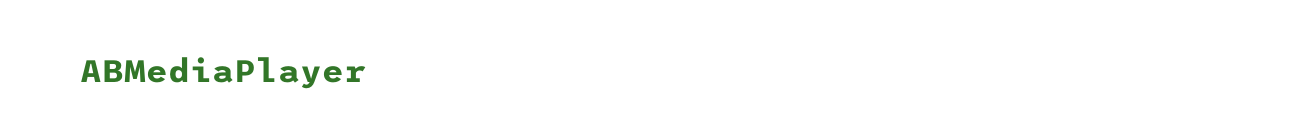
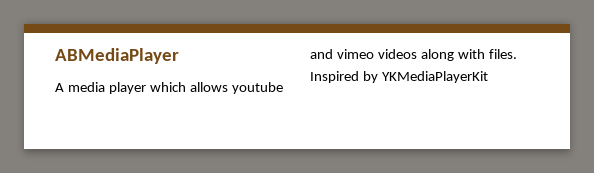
+ A media player which allows youtube and vimeo videos along with files. Inspired by YKMediaPlayerKit

